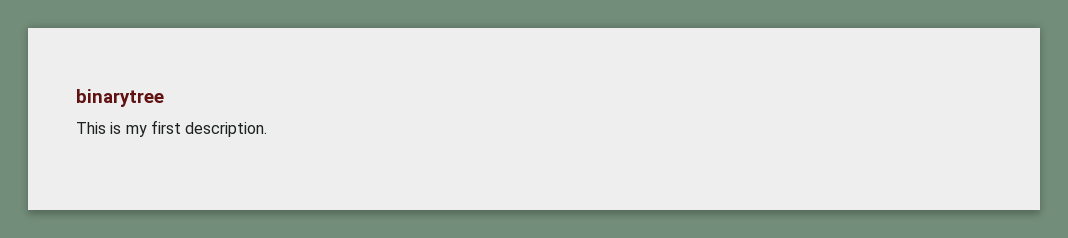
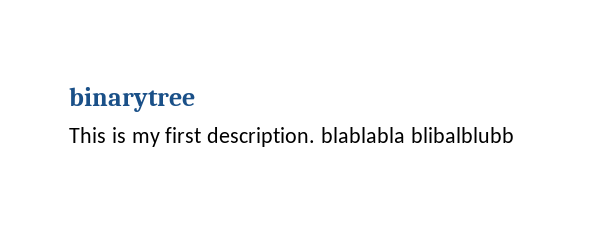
- This is my first description.
+ This is my first description. blablabla blibalblubb

